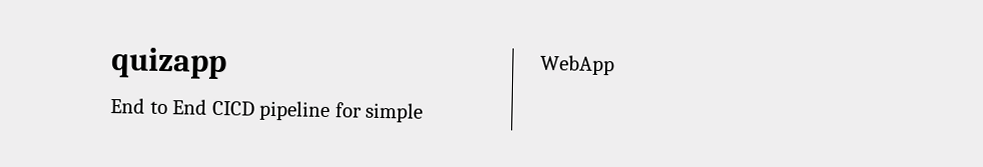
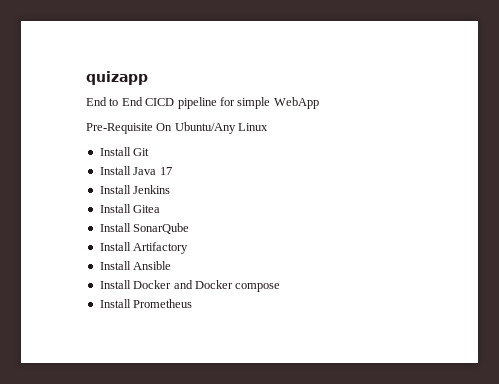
+ Pre-Requisite On Ubuntu/Any Linux
+ Install Git
+ Install Java 17
+ Install Jenkins
+ Install Gitea
+ Install SonarQube
+ Install Artifactory
+ Install Ansible
+ Install Docker and Docker compose
+ Install Prometheus

